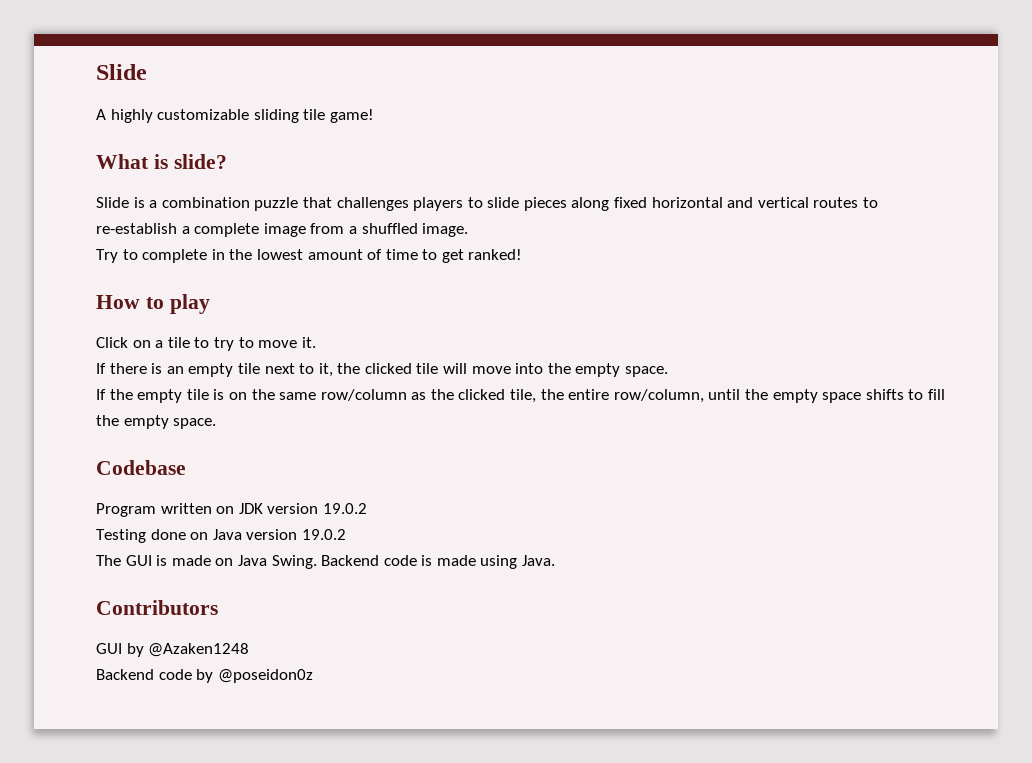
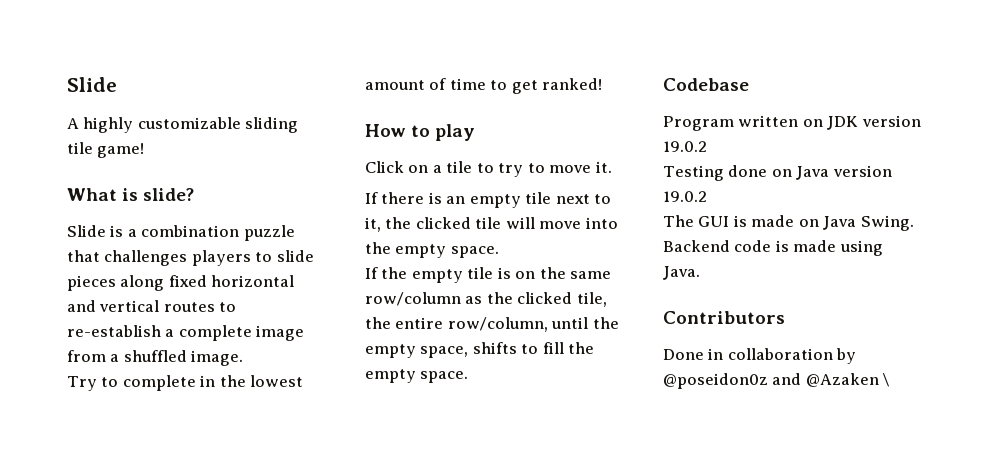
- If the empty tile is on the same row/column as the clicked tile, the entire row/column, until the empty space shifts to fill the empty space.
+ If the empty tile is on the same row/column as the clicked tile, the entire row/column, until the empty space, shifts to fill the empty space.
- GUI by @Azaken1248
- Backend code by @poseidon0z
+ Done in collaboration by @poseidon0z and @Azaken \

